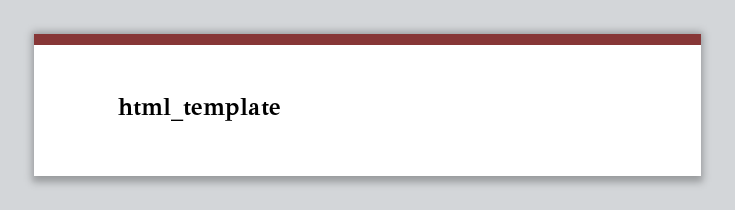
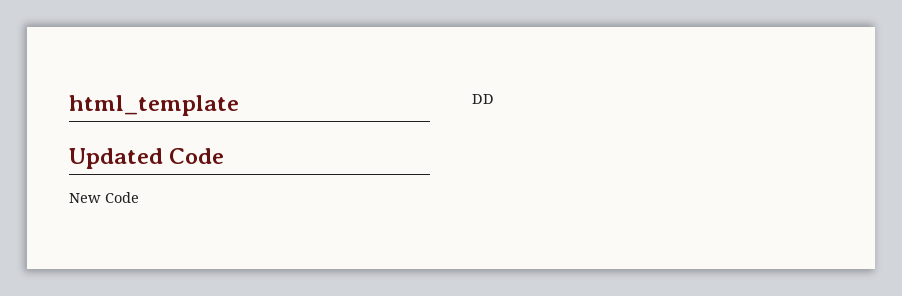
+ Updated Code
+ New Code
+ DD

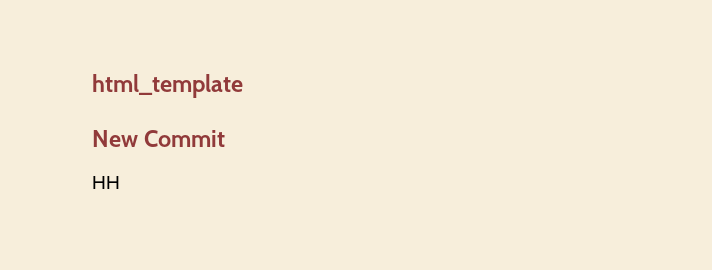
- Updated Code
- New Code
- DD
+ New Commit
+ HH

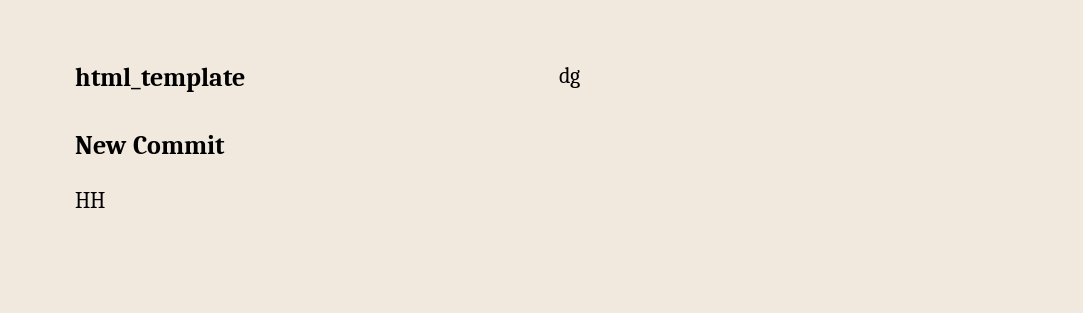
+ dg

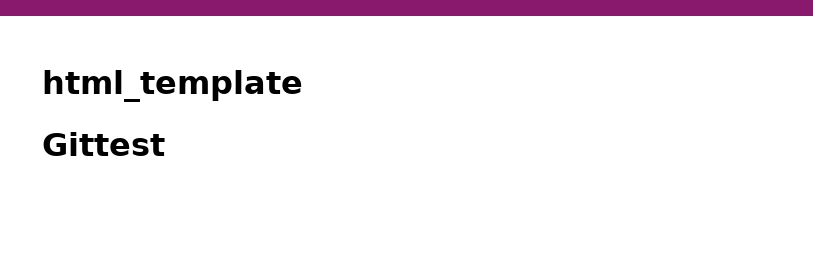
- New Commit
- HH
- dg
+ Gittest

